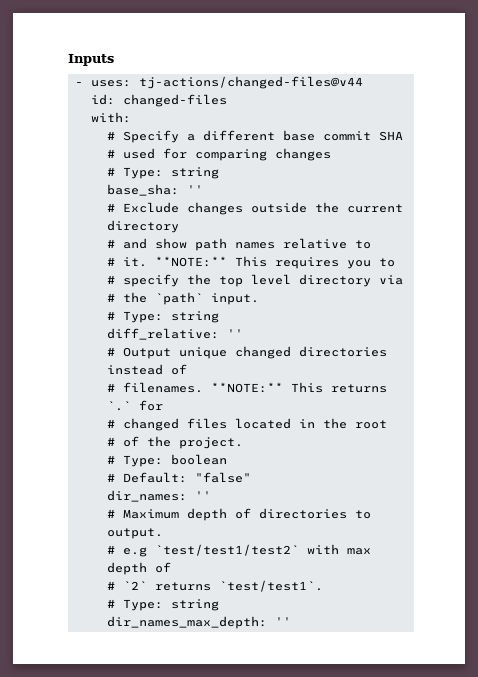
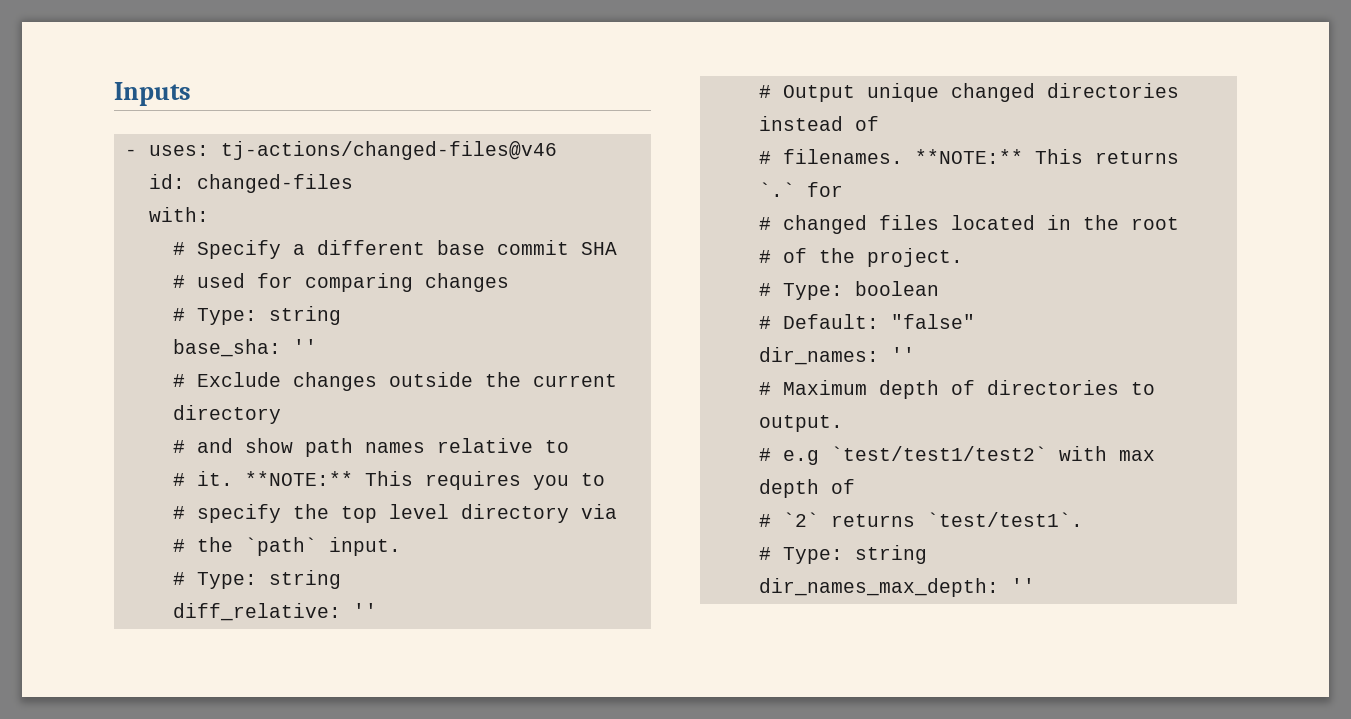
- - uses: tj-actions/changed-files@v44
+ - uses: tj-actions/changed-files@v46

